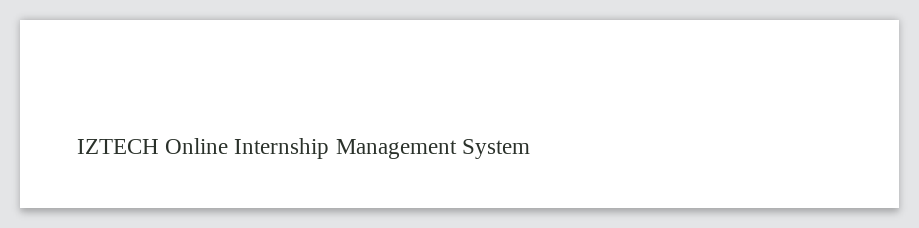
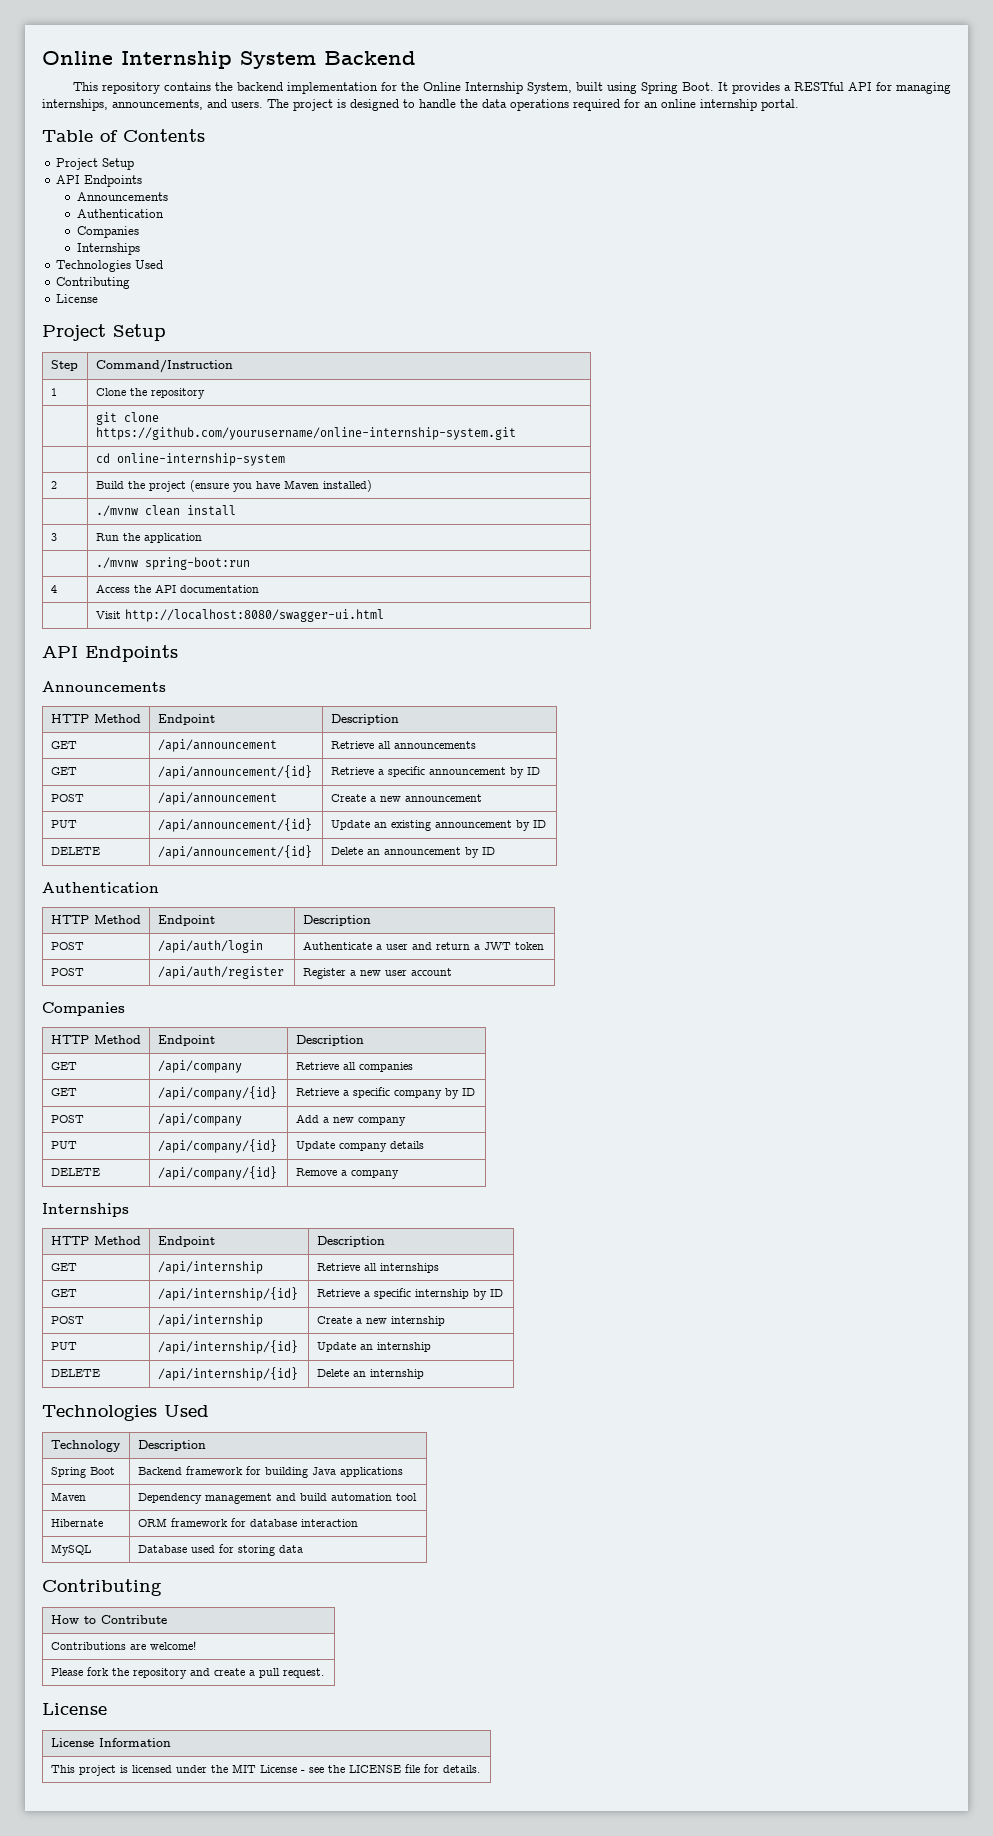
- IZTECH Online Internship Management System
+ Online Internship System Backend
+ This repository contains the backend implementation for the Online Internship System, built using Spring Boot. It provides a RESTful API for managing internships, announcements, and users. The project is designed to handle the data operations required for an online internship portal.
+ Table of Contents
+ Project Setup
+ API Endpoints
+ Announcements
+ Authentication
+ Companies
+ Internships
+ Technologies Used
+ Contributing
+ License
+ Project Setup
+ Step | Command/Instruction
+ 1 | Clone the repository
+ | git clone https://github.com/yourusername/online-internship-system.git
+ | cd online-internship-system
+ 2 | Build the project (ensure you have Maven installed)
+ | ./mvnw clean install
+ 3 | Run the application
+ | ./mvnw spring-boot:run
+ 4 | Access the API documentation
+ | Visit http://localhost:8080/swagger-ui.html
+ API Endpoints
+ Announcements
+ HTTP Method | Endpoint | Description
+ GET | /api/announcement | Retrieve all announcements
+ GET | /api/announcement/{id} | Retrieve a specific announcement by ID
+ POST | /api/announcement | Create a new announcement
+ PUT | /api/announcement/{id} | Update an existing announcement by ID
+ DELETE | /api/announcement/{id} | Delete an announcement by ID
+ Authentication
+ HTTP Method | Endpoint | Description
+ POST | /api/auth/login | Authenticate a user and return a JWT token
+ POST | /api/auth/register | Register a new user account
+ Companies
+ HTTP Method | Endpoint | Description
+ GET | /api/company | Retrieve all companies
+ GET | /api/company/{id} | Retrieve a specific company by ID
+ POST | /api/company | Add a new company
+ PUT | /api/company/{id} | Update company details
+ DELETE | /api/company/{id} | Remove a company
+ Internships
+ HTTP Method | Endpoint | Description
+ GET | /api/internship | Retrieve all internships
+ GET | /api/internship/{id} | Retrieve a specific internship by ID
+ POST | /api/internship | Create a new internship
+ PUT | /api/internship/{id} | Update an internship
+ DELETE | /api/internship/{id} | Delete an internship
+ Technologies Used
+ Technology | Description
+ Spring Boot | Backend framework for building Java applications
+ Maven | Dependency management and build automation tool
+ Hibernate | ORM framework for database interaction
+ MySQL | Database used for storing data
+ Contributing
+ How to Contribute
+ Contributions are welcome!
+ Please fork the repository and create a pull request.
+ License
+ License Information
+ This project is licensed under the MIT License - see the LICENSE file for details.

